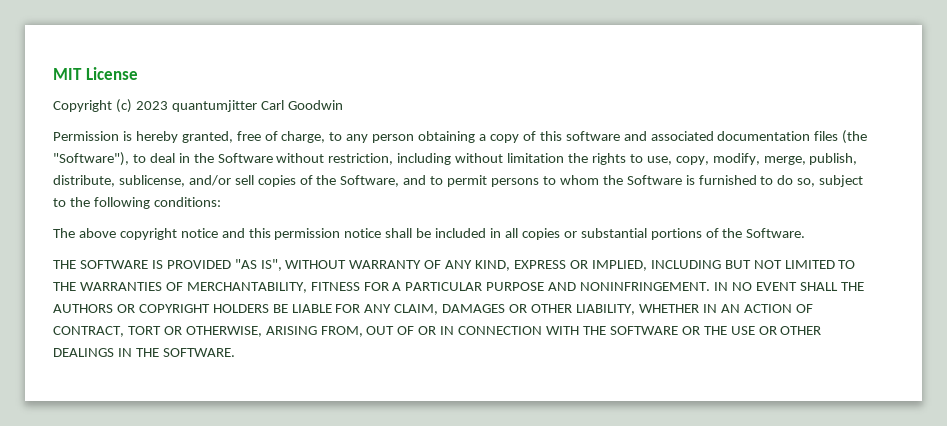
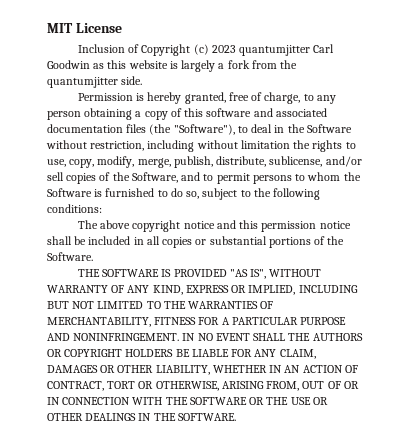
- Copyright (c) 2023 quantumjitter Carl Goodwin
+ Inclusion of Copyright (c) 2023 quantumjitter Carl Goodwin as this website is largely a fork from the quantumjitter side.

